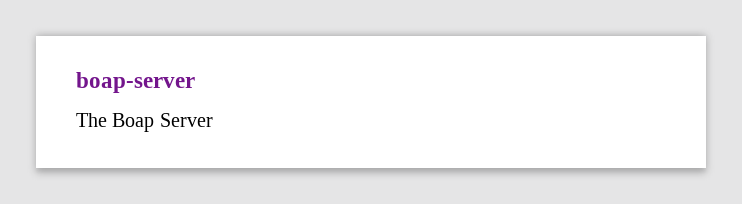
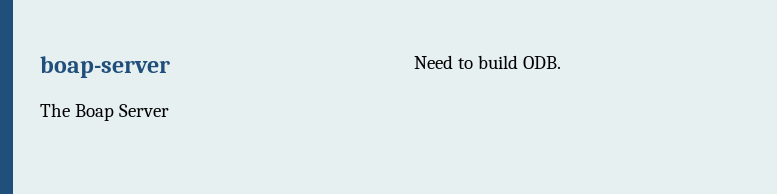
+ Need to build ODB.

